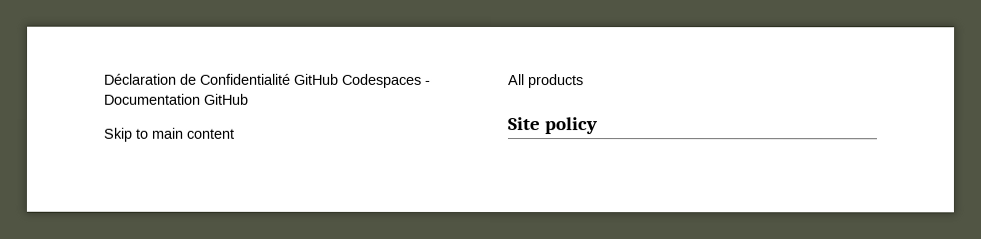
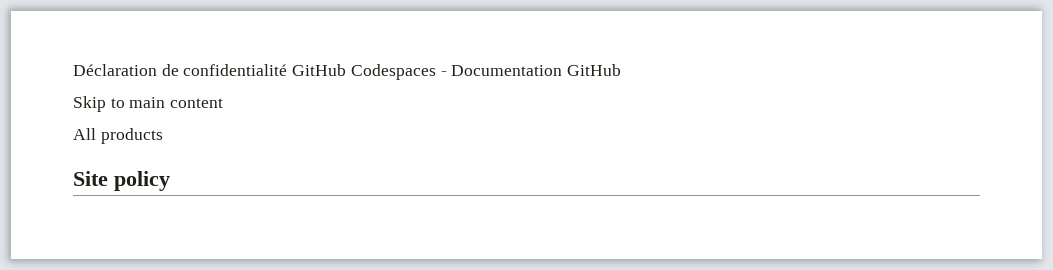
- Déclaration de Confidentialité GitHub Codespaces - Documentation GitHub
+ Déclaration de confidentialité GitHub Codespaces - Documentation GitHub

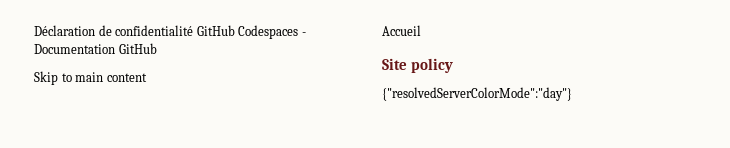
- All products
+ Accueil
+ {"resolvedServerColorMode":"day"}

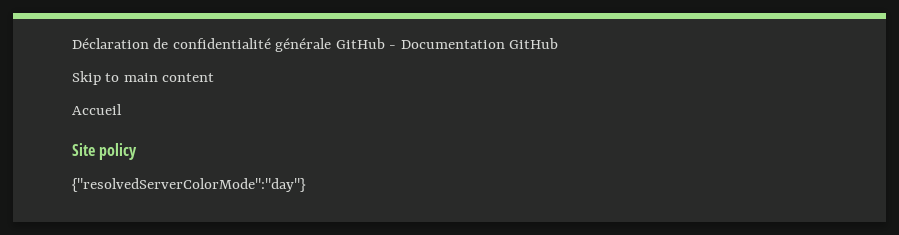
- Déclaration de confidentialité GitHub Codespaces - Documentation GitHub
+ Déclaration de confidentialité générale GitHub - Documentation GitHub

